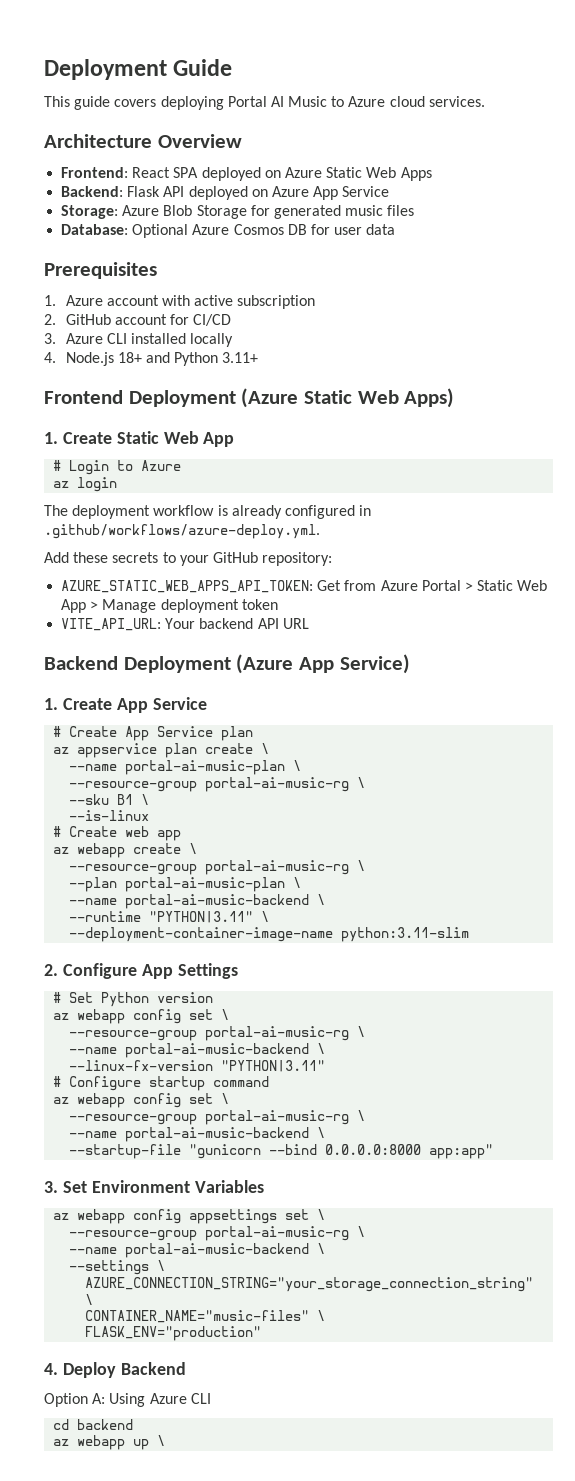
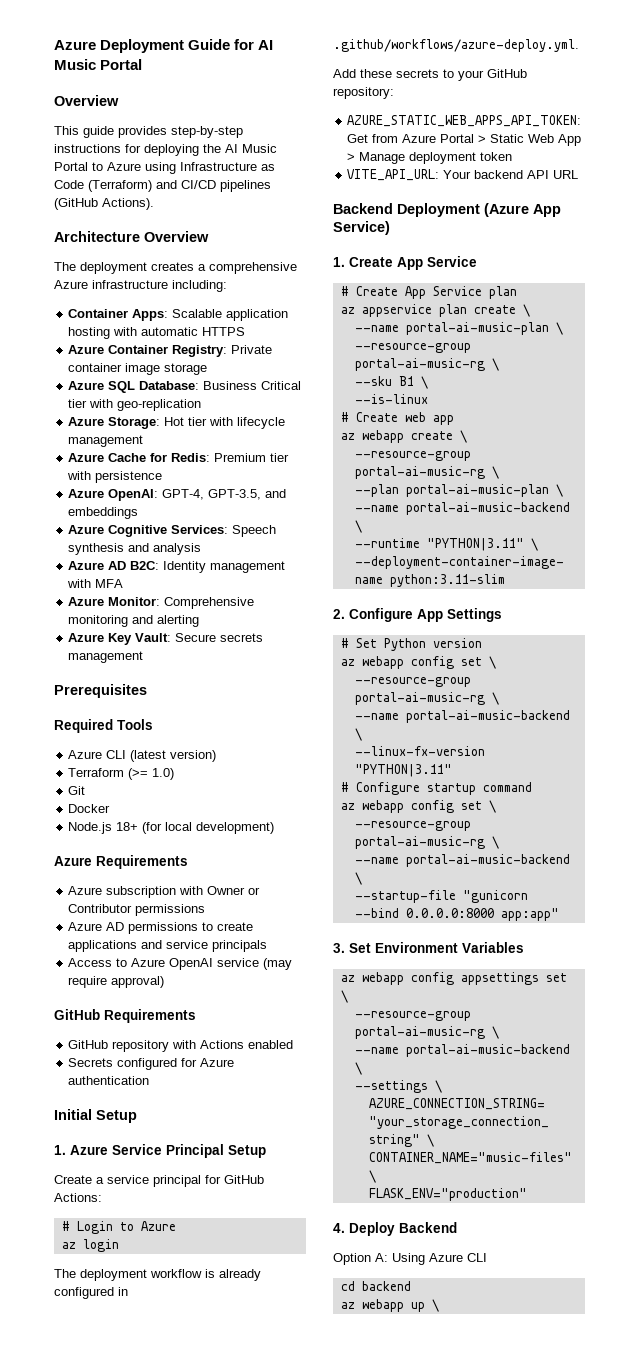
- Deployment Guide
- This guide covers deploying Portal AI Music to Azure cloud services.
+ Azure Deployment Guide for AI Music Portal
+ Overview
+ This guide provides step-by-step instructions for deploying the AI Music Portal to Azure using Infrastructure as Code (Terraform) and CI/CD pipelines (GitHub Actions).
  Architecture Overview
- Frontend: React SPA deployed on Azure Static Web Apps
- Backend: Flask API deployed on Azure App Service
- Storage: Azure Blob Storage for generated music files
- Database: Optional Azure Cosmos DB for user data
+ The deployment creates a comprehensive Azure infrastructure including:
+ Container Apps: Scalable application hosting with automatic HTTPS
+ Azure Container Registry: Private container image storage
+ Azure SQL Database: Business Critical tier with geo-replication
+ Azure Storage: Hot tier with lifecycle management
+ Azure Cache for Redis: Premium tier with persistence
+ Azure OpenAI: GPT-4, GPT-3.5, and embeddings
+ Azure Cognitive Services: Speech synthesis and analysis
+ Azure AD B2C: Identity management with MFA
+ Azure Monitor: Comprehensive monitoring and alerting
+ Azure Key Vault: Secure secrets management
  Prerequisites
- 1. Azure account with active subscription
- 2. GitHub account for CI/CD
- 3. Azure CLI installed locally
- 4. Node.js 18+ and Python 3.11+
- Frontend Deployment (Azure Static Web Apps)
- 1. Create Static Web App
+ Required Tools
+ Azure CLI (latest version)
+ Terraform (>= 1.0)
+ Git
+ Docker
+ Node.js 18+ (for local development)
+ Azure Requirements
+ Azure subscription with Owner or Contributor permissions
+ Azure AD permissions to create applications and service principals
+ Access to Azure OpenAI service (may require approval)
+ GitHub Requirements
+ GitHub repository with Actions enabled
+ Secrets configured for Azure authentication
+ Initial Setup
+ 1. Azure Service Principal Setup
+ Create a service principal for GitHub Actions:

